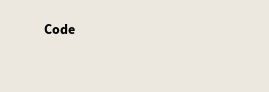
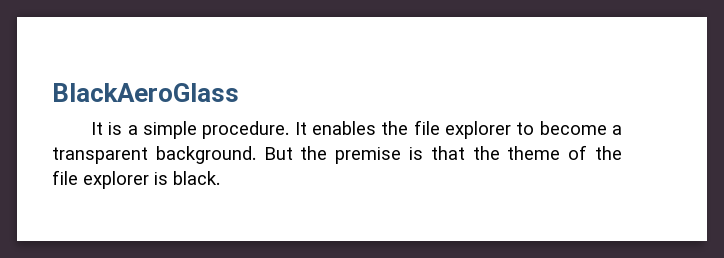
- Code
+ BlackAeroGlass
+ It is a simple procedure. It enables the file explorer to become a transparent background. But the premise is that the theme of the file explorer is black.

